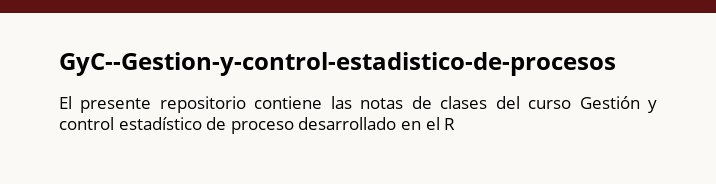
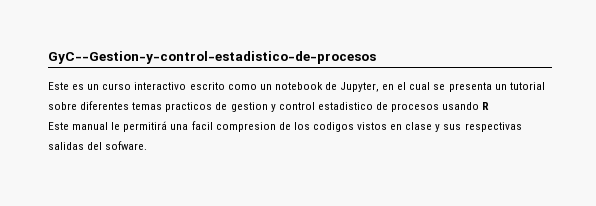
- El presente repositorio contiene las notas de clases del curso Gestión y control estadístico de proceso desarrollado en el R
+ Este es un curso interactivo escrito como un notebook de Jupyter, en el cual se presenta un tutorial sobre diferentes temas practicos de gestion y control estadistico de procesos usando R
+ Este manual le permitirá una facil compresion de los codigos vistos en clase y sus respectivas salidas del sofware.

